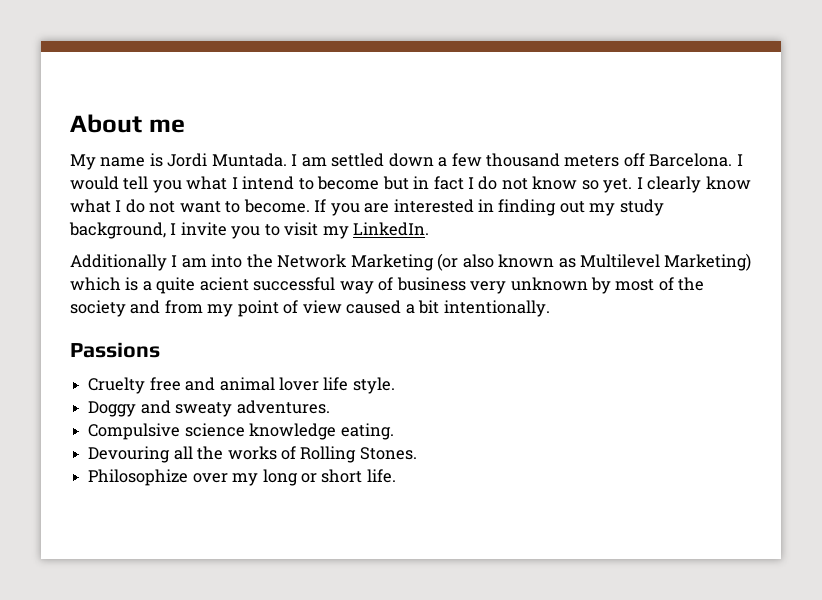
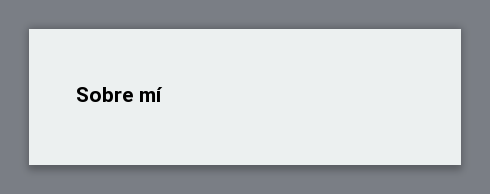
- About me
- My name is Jordi Muntada. I am settled down a few thousand meters off Barcelona. I would tell you what I intend to become but in fact I do not know so yet. I clearly know what I do not want to become. If you are interested in finding out my study background, I invite you to visit my LinkedIn.
- Additionally I am into the Network Marketing (or also known as Multilevel Marketing) which is a quite acient successful way of business very unknown by most of the society and from my point of view caused a bit intentionally.
- Passions
- Cruelty free and animal lover life style.
- Doggy and sweaty adventures.
- Compulsive science knowledge eating.
- Devouring all the works of Rolling Stones.
- Philosophize over my long or short life.
+ Sobre mí

